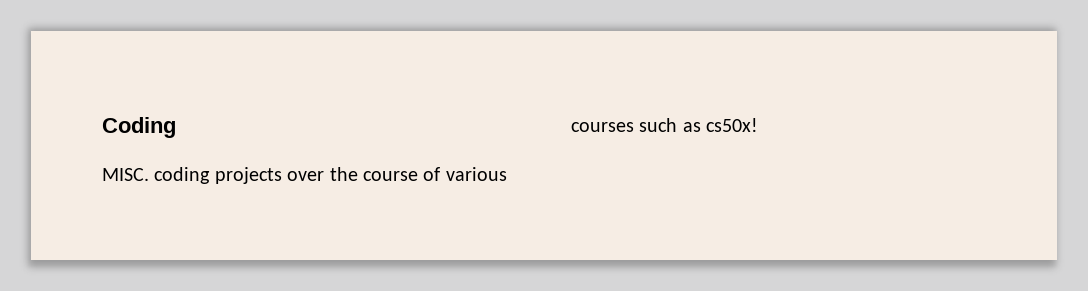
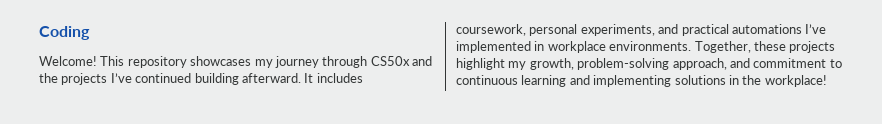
- MISC. coding projects over the course of various courses such as cs50x!
+ Welcome! This repository showcases my journey through CS50x and the projects I’ve continued building afterward. It includes coursework, personal experiments, and practical automations I’ve implemented in workplace environments. Together, these projects highlight my growth, problem-solving approach, and commitment to continuous learning and implementing solutions in the workplace!

